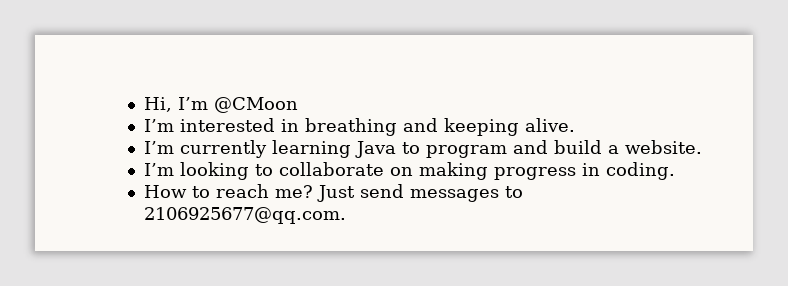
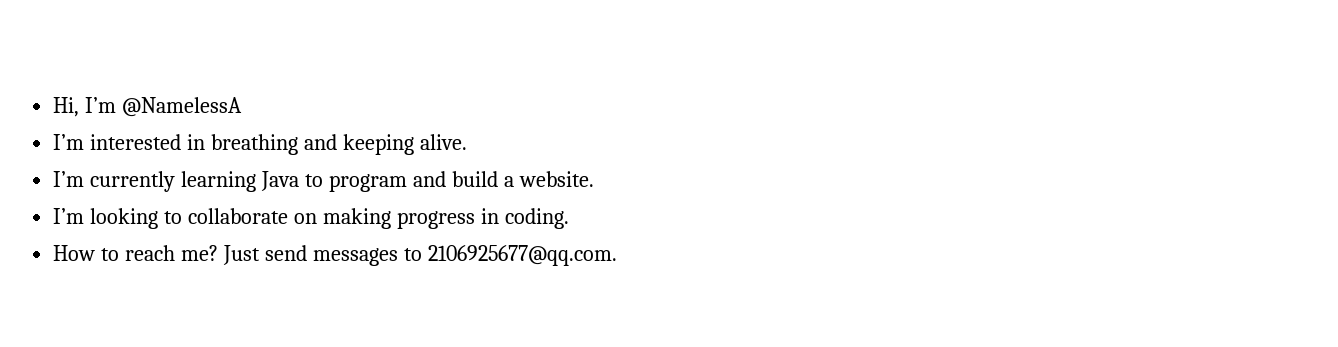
- Hi, I’m @CMoon
+ Hi, I’m @NamelessA

